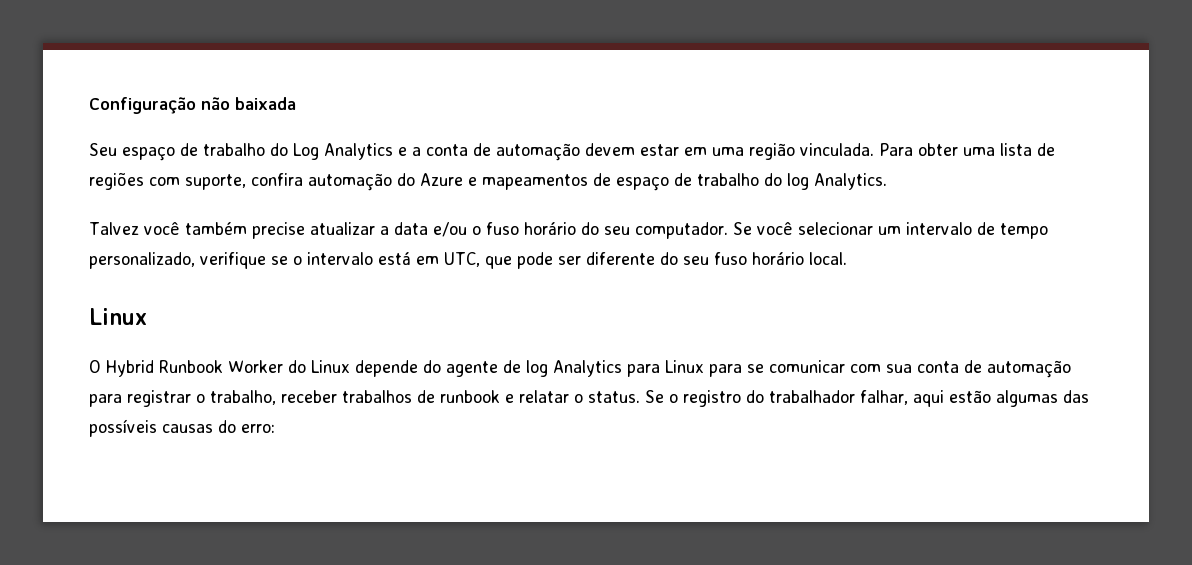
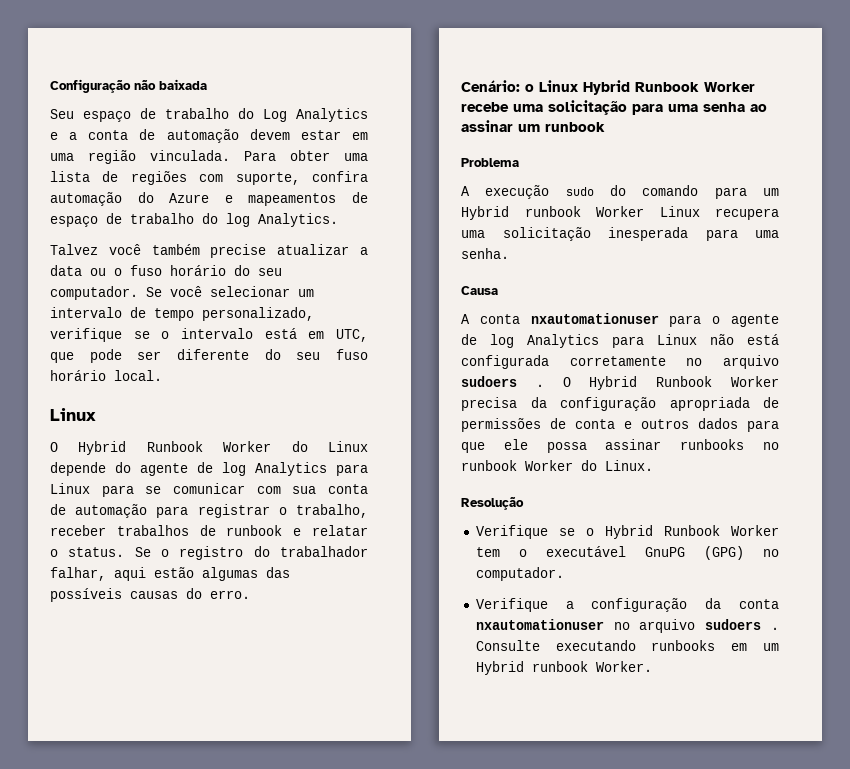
- Talvez você também precise atualizar a data e/ou o fuso horário do seu computador.
+ Talvez você também precise atualizar a data ou o fuso horário do seu computador.
- Se o registro do trabalhador falhar, aqui estão algumas das possíveis causas do erro:
+ Se o registro do trabalhador falhar, aqui estão algumas das possíveis causas do erro.
+ Cenário: o Linux Hybrid Runbook Worker recebe uma solicitação para uma senha ao assinar um runbook
+ Problema
+ A execução sudo do comando para um Hybrid runbook Worker Linux recupera uma solicitação inesperada para uma senha.
+ Causa
+ A conta nxautomationuser para o agente de log Analytics para Linux não está configurada corretamente no arquivo sudoers . O Hybrid Runbook Worker precisa da configuração apropriada de permissões de conta e outros dados para que ele possa assinar runbooks no runbook Worker do Linux.
+ Resolução
+ Verifique se o Hybrid Runbook Worker tem o executável GnuPG (GPG) no computador.
+ Verifique a configuração da conta nxautomationuser no arquivo sudoers . Consulte executando runbooks em um Hybrid runbook Worker.

